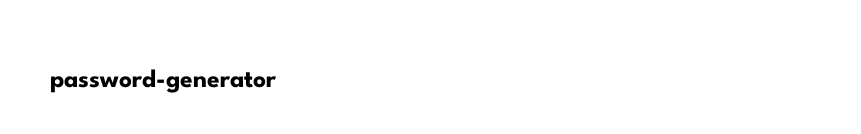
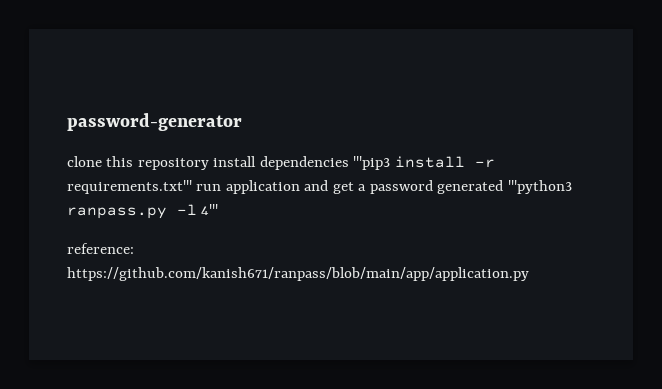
+ clone this repository install dependencies '''pip3 install -r requirements.txt''' run application and get a password generated '''python3 ranpass.py -l 4'''
+ reference: https://github.com/kanish671/ranpass/blob/main/app/application.py

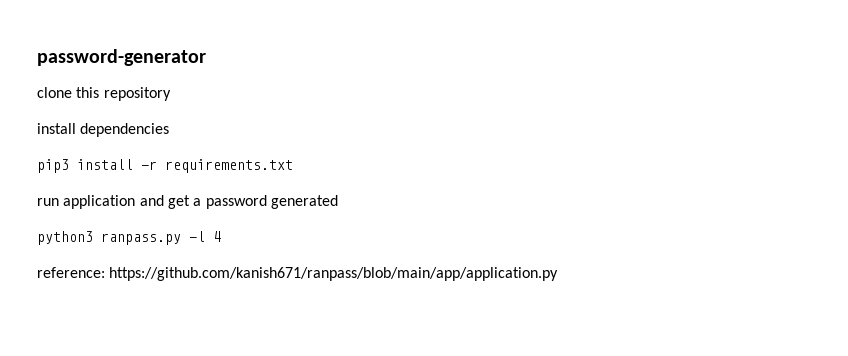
- clone this repository install dependencies '''pip3 install -r requirements.txt''' run application and get a password generated '''python3 ranpass.py -l 4'''
+ clone this repository
+ install dependencies
+ pip3 install -r requirements.txt
+ run application and get a password generated
+ python3 ranpass.py -l 4

